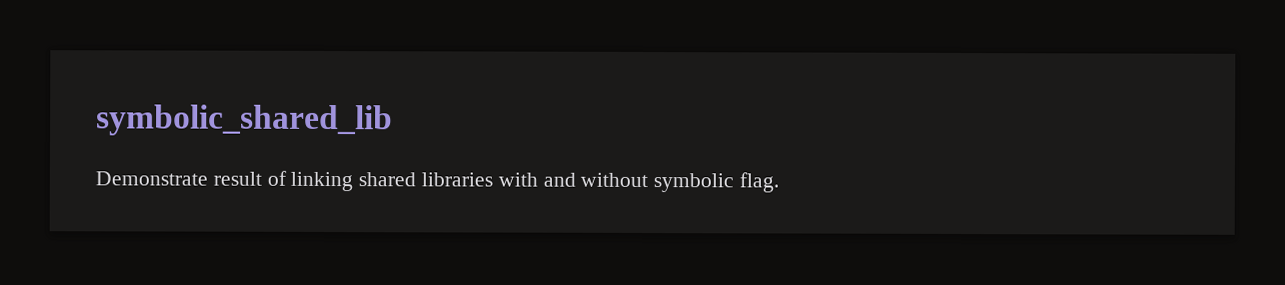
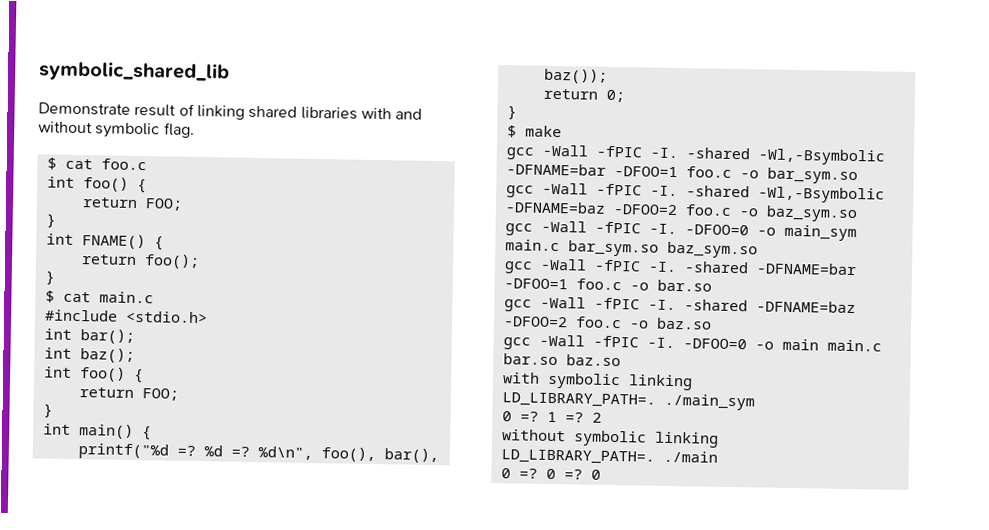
+ $ cat foo.c
+ int foo() {
+ return FOO;
+ }
+ int FNAME() {
+ return foo();
+ }
+ $ cat main.c
+ #include <stdio.h>
+ int bar();
+ int baz();
+ int foo() {
+ return FOO;
+ }
+ int main() {
+ printf("%d =? %d =? %d\n", foo(), bar(), baz());
+ return 0;
+ }
+ $ make
+ gcc -Wall -fPIC -I. -shared -Wl,-Bsymbolic -DFNAME=bar -DFOO=1 foo.c -o bar_sym.so
+ gcc -Wall -fPIC -I. -shared -Wl,-Bsymbolic -DFNAME=baz -DFOO=2 foo.c -o baz_sym.so
+ gcc -Wall -fPIC -I. -DFOO=0 -o main_sym main.c bar_sym.so baz_sym.so
+ gcc -Wall -fPIC -I. -shared -DFNAME=bar -DFOO=1 foo.c -o bar.so
+ gcc -Wall -fPIC -I. -shared -DFNAME=baz -DFOO=2 foo.c -o baz.so
+ gcc -Wall -fPIC -I. -DFOO=0 -o main main.c bar.so baz.so
+ with symbolic linking
+ LD_LIBRARY_PATH=. ./main_sym
+ 0 =? 1 =? 2
+ without symbolic linking
+ LD_LIBRARY_PATH=. ./main
+ 0 =? 0 =? 0

